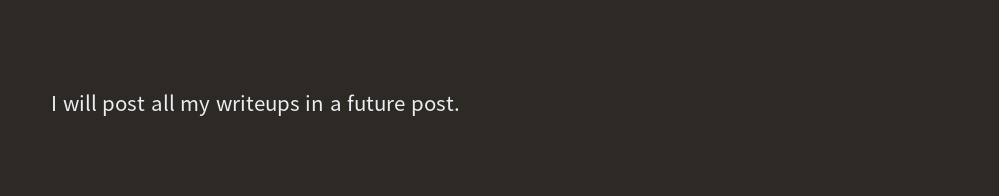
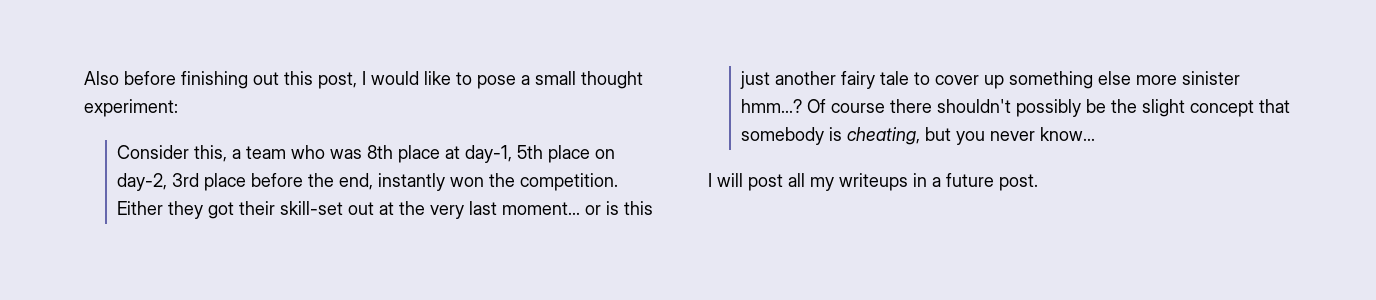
+ Also before finishing out this post, I would like to pose a small thought experiment:
+ Consider this, a team who was 8th place at day-1, 5th place on day-2, 3rd place before the end, instantly won the competition. Either they got their skill-set out at the very last moment... or is this just another fairy tale to cover up something else more sinister hmm...? Of course there shouldn't possibly be the slight concept that somebody is cheating, but you never know...

